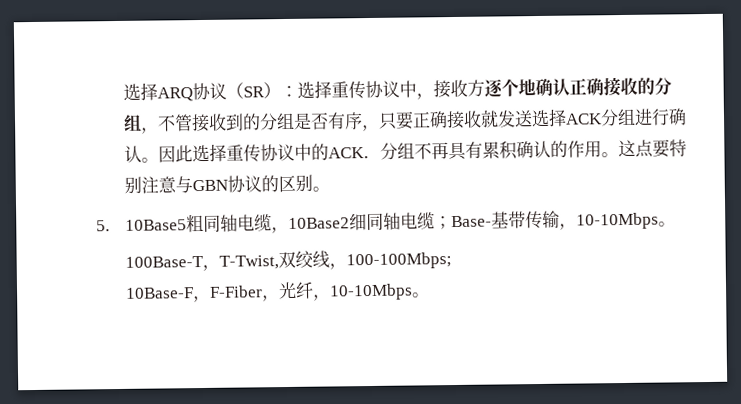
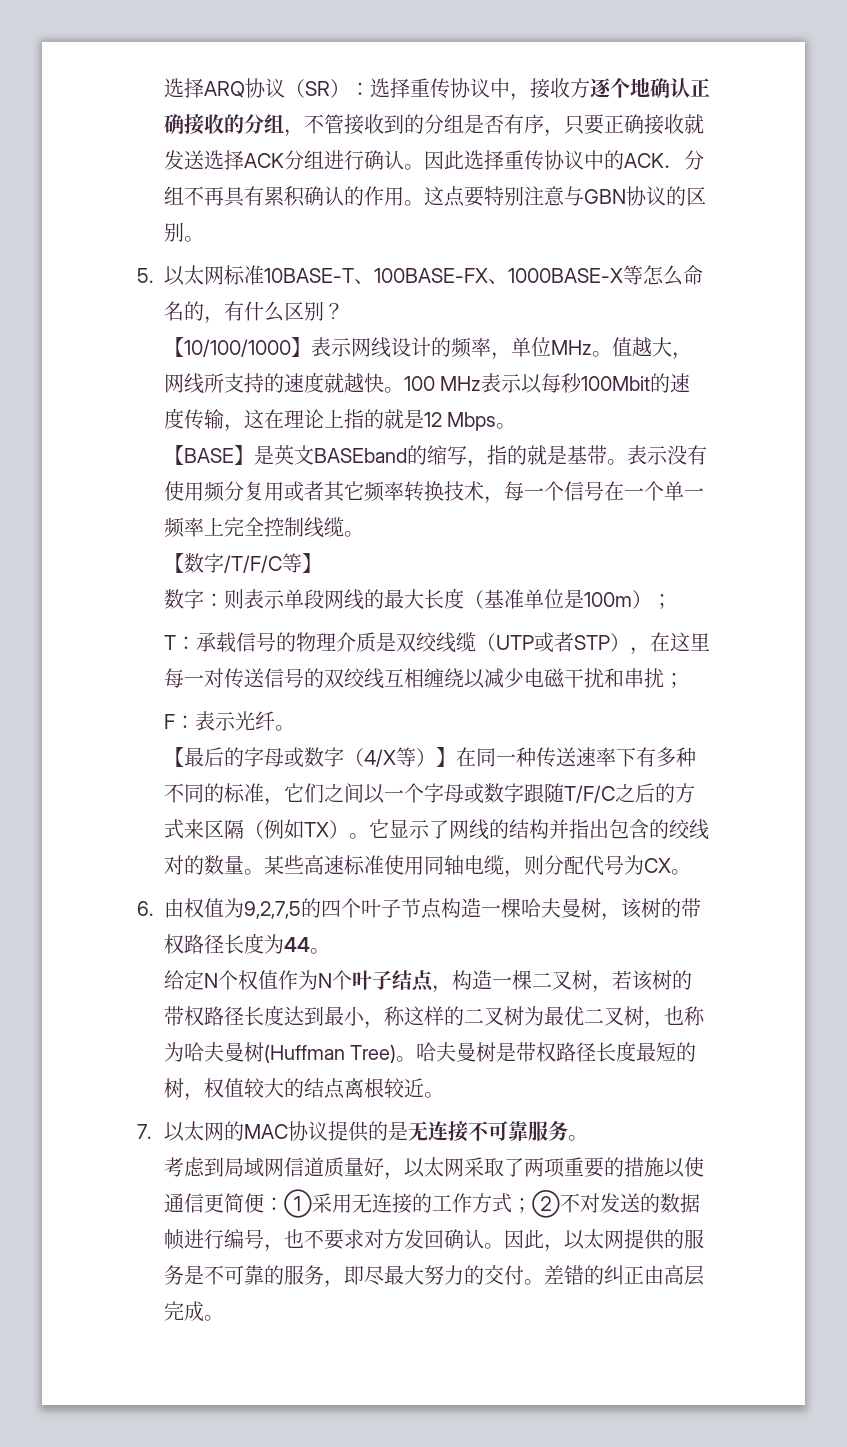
- 5. 10Base5粗同轴电缆，10Base2细同轴电缆；Base-基带传输，10-10Mbps。
- 100Base-T，T-Twist,双绞线，100-100Mbps;
- 10Base-F，F-Fiber，光纤，10-10Mbps。
+ 5.以太网标准10BASE-T、100BASE-FX、1000BASE-X等怎么命名的，有什么区别？
+ 【10/100/1000】表示网线设计的频率，单位MHz。值越大，网线所支持的速度就越快。100 MHz表示以每秒100Mbit的速度传输，这在理论上指的就是12 Mbps。
+ 【BASE】是英文BASEband的缩写，指的就是基带。表示没有使用频分复用或者其它频率转换技术，每一个信号在一个单一频率上完全控制线缆。
+ 【数字/T/F/C等】
+ 数字：则表示单段网线的最大长度（基准单位是100m）；
+ T：承载信号的物理介质是双绞线缆（UTP或者STP），在这里每一对传送信号的双绞线互相缠绕以减少电磁干扰和串扰；
+ F：表示光纤。
+ 【最后的字母或数字（4/X等）】在同一种传送速率下有多种不同的标准，它们之间以一个字母或数字跟随T/F/C之后的方式来区隔（例如TX）。它显示了网线的结构并指出包含的绞线对的数量。某些高速标准使用同轴电缆，则分配代号为CX。
+ 6.由权值为9,2,7,5的四个叶子节点构造一棵哈夫曼树，该树的带权路径长度为44。
+ 给定N个权值作为N个叶子结点，构造一棵二叉树，若该树的带权路径长度达到最小，称这样的二叉树为最优二叉树，也称为哈夫曼树(Huffman Tree)。哈夫曼树是带权路径长度最短的树，权值较大的结点离根较近。
+ 7.以太网的MAC协议提供的是无连接不可靠服务。
+ 考虑到局域网信道质量好，以太网采取了两项重要的措施以使通信更简便：①采用无连接的工作方式；②不对发送的数据帧进行编号，也不要求对方发回确认。因此，以太网提供的服务是不可靠的服务，即尽最大努力的交付。差错的纠正由高层完成。

